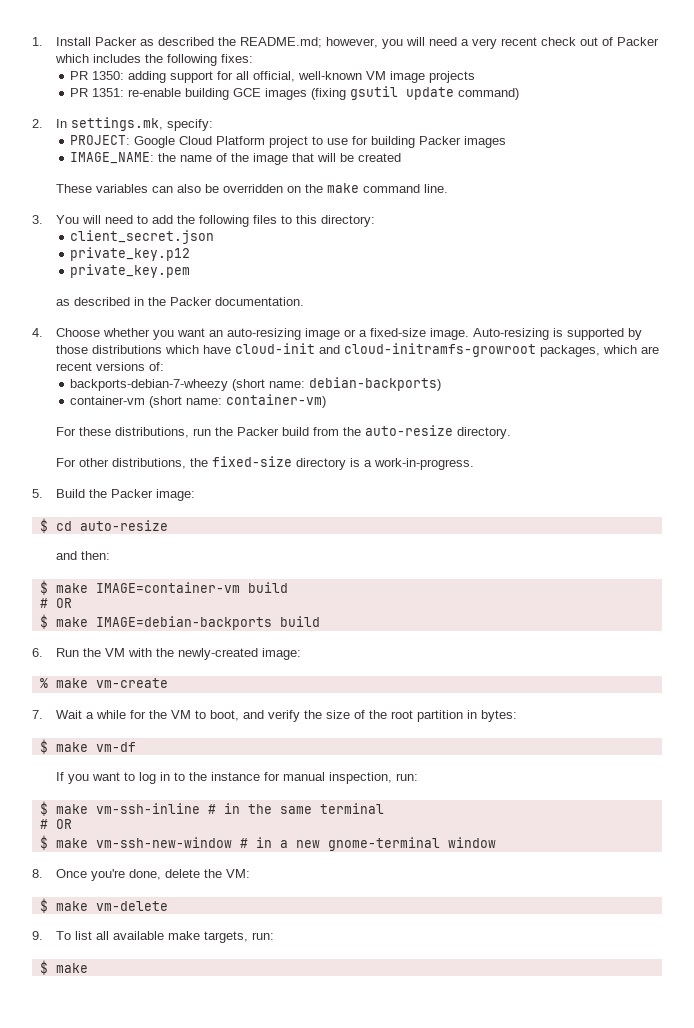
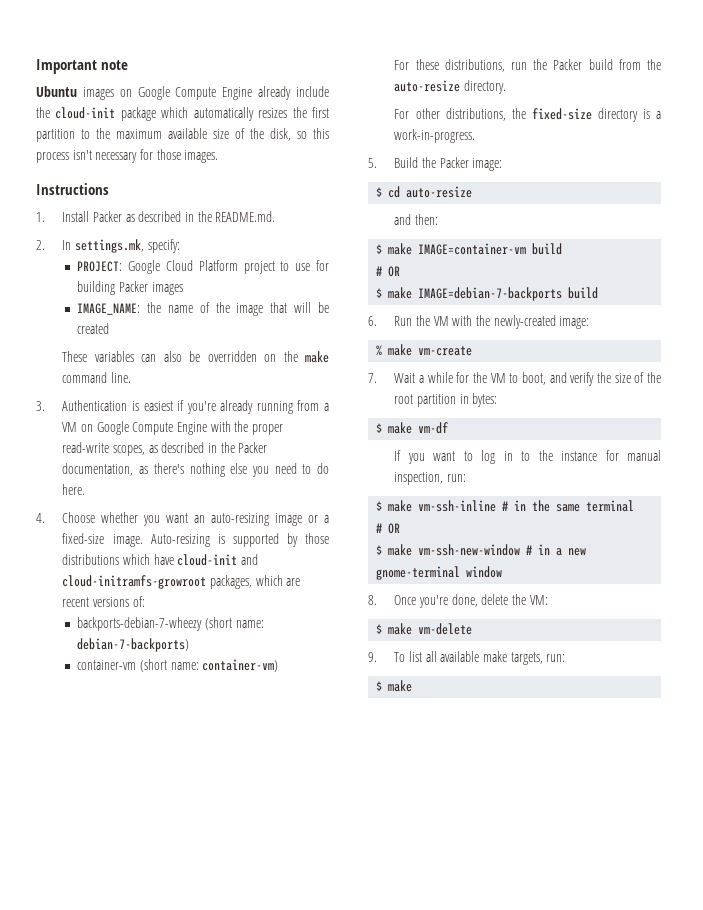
+ Important note
+ Ubuntu images on Google Compute Engine already include the cloud-init package which automatically resizes the first partition to the maximum available size of the disk, so this process isn't necessary for those images.
+ Instructions
- 1. Install Packer as described the README.md; however, you will need a very recent check out of Packer which includes the following fixes:
- PR 1350: adding support for all official, well-known VM image projects
- PR 1351: re-enable building GCE images (fixing gsutil update command)
+ 1. Install Packer as described in the README.md.
- 3. You will need to add the following files to this directory:
- client_secret.json
- private_key.p12
- private_key.pem
- as described in the Packer documentation.
+ 3. Authentication is easiest if you're already running from a VM on Google Compute Engine with the proper read-write scopes, as described in the Packer documentation, as there's nothing else you need to do here.
- backports-debian-7-wheezy (short name: debian-backports)
+ backports-debian-7-wheezy (short name: debian-7-backports)
- $ make IMAGE=debian-backports build
+ $ make IMAGE=debian-7-backports build

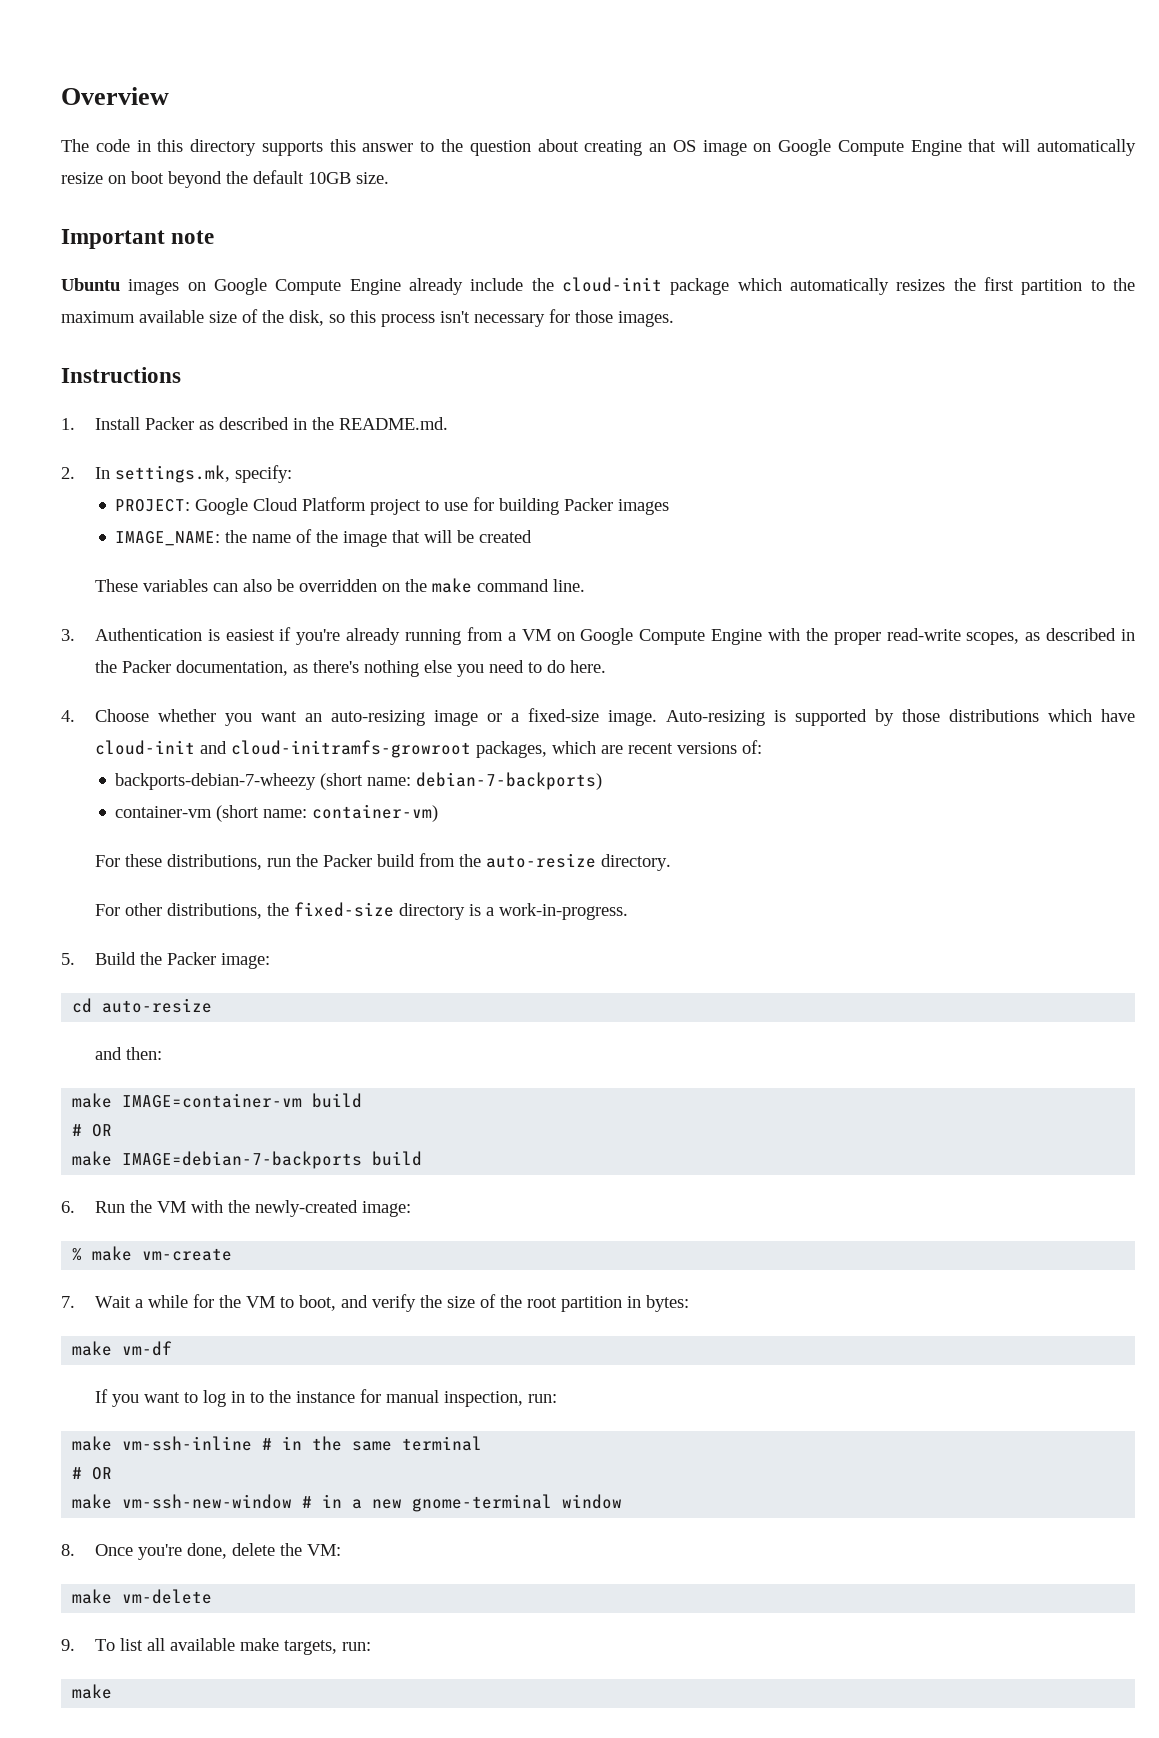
+ Overview
+ The code in this directory supports this answer to the question about creating an OS image on Google Compute Engine that will automatically resize on boot beyond the default 10GB size.
- $ cd auto-resize
+ cd auto-resize
- $ make IMAGE=container-vm build
+ make IMAGE=container-vm build
- $ make IMAGE=debian-7-backports build
+ make IMAGE=debian-7-backports build
- $ make vm-df
+ make vm-df
- $ make vm-ssh-inline # in the same terminal
+ make vm-ssh-inline # in the same terminal
- $ make vm-ssh-new-window # in a new gnome-terminal window
+ make vm-ssh-new-window # in a new gnome-terminal window
- $ make vm-delete
+ make vm-delete
  9. To list all available make targets, run:
- $ make
+ make

